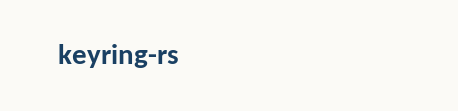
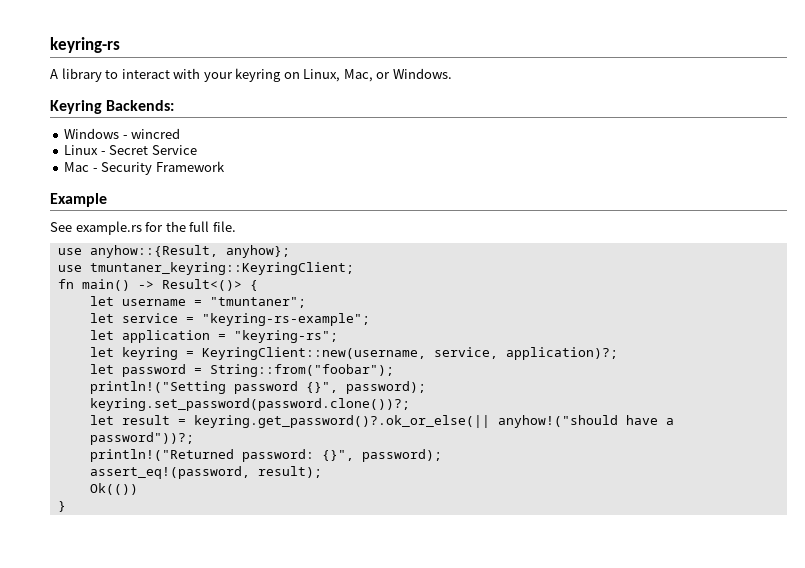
+ A library to interact with your keyring on Linux, Mac, or Windows.
+ Keyring Backends:
+ Windows - wincred
+ Linux - Secret Service
+ Mac - Security Framework
+ Example
+ See example.rs for the full file.
+ use anyhow::{Result, anyhow};
+ use tmuntaner_keyring::KeyringClient;
+ fn main() -> Result<()> {
+ let username = "tmuntaner";
+ let service = "keyring-rs-example";
+ let application = "keyring-rs";
+ let keyring = KeyringClient::new(username, service, application)?;
+ let password = String::from("foobar");
+ println!("Setting password {}", password);
+ keyring.set_password(password.clone())?;
+ let result = keyring.get_password()?.ok_or_else(|| anyhow!("should have a password"))?;
+ println!("Returned password: {}", password);
+ assert_eq!(password, result);
+ Ok(())
+ }

